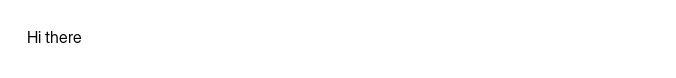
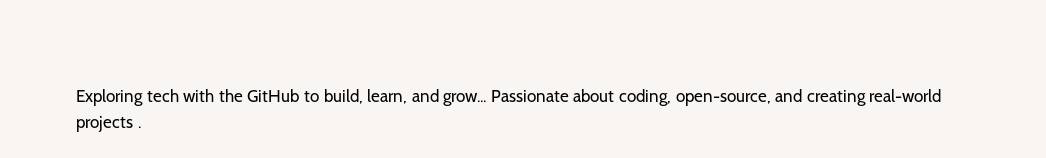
- Hi there
+ Exploring tech with the GitHub to build, learn, and grow... Passionate about coding, open-source, and creating real-world projects .

